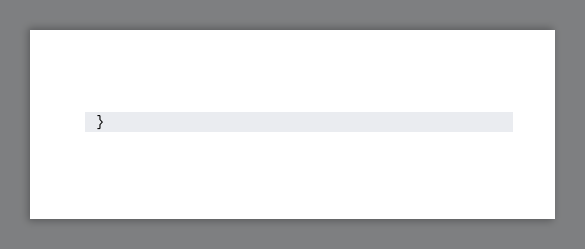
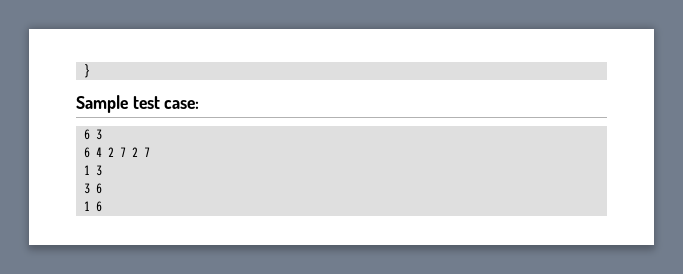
+ Sample test case:
+ 6 3
+ 6 4 2 7 2 7
+ 1 3
+ 3 6
+ 1 6

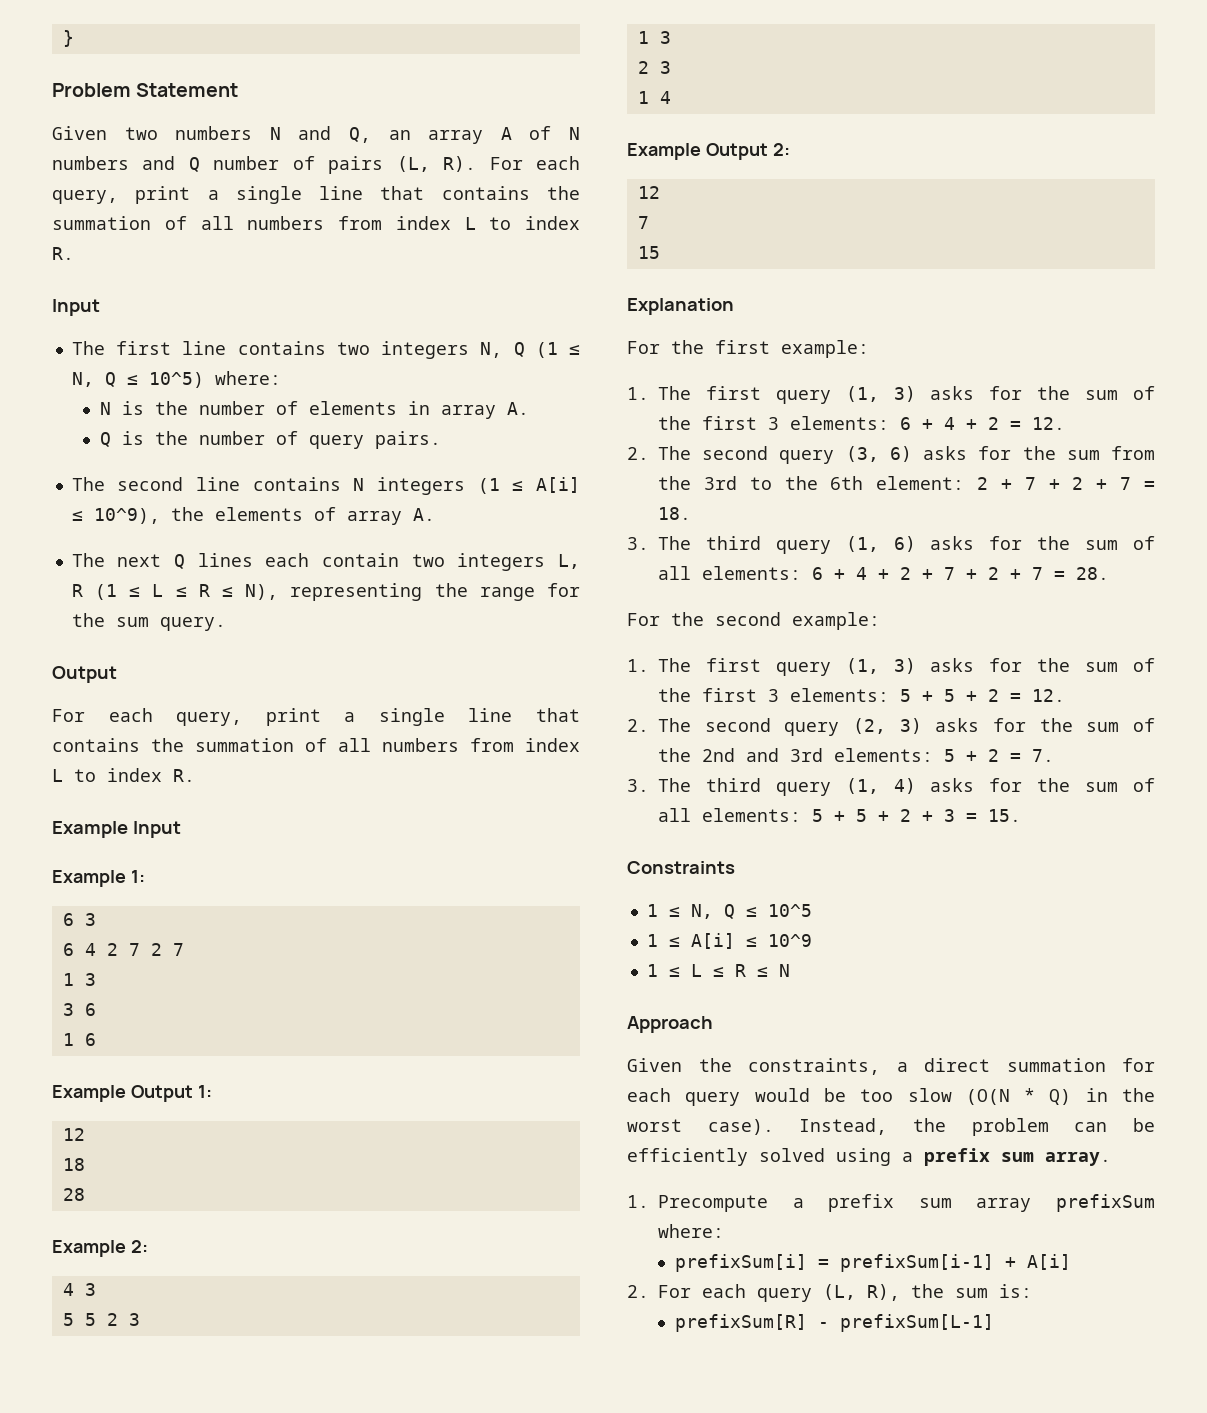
- Sample test case:
+ Problem Statement
+ Given two numbers N and Q, an array A of N numbers and Q number of pairs (L, R). For each query, print a single line that contains the summation of all numbers from index L to index R.
+ Input
+ The first line contains two integers N, Q (1 ≤ N, Q ≤ 10^5) where:
+ N is the number of elements in array A.
+ Q is the number of query pairs.
+ The second line contains N integers (1 ≤ A[i] ≤ 10^9), the elements of array A.
+ The next Q lines each contain two integers L, R (1 ≤ L ≤ R ≤ N), representing the range for the sum query.
+ Output
+ For each query, print a single line that contains the summation of all numbers from index L to index R.
+ Example Input
+ Example 1:
+ Example Output 1:
+ 12
+ 18
+ 28
+ Example 2:
+ 4 3
+ 5 5 2 3
+ 1 3
+ 2 3
+ 1 4
+ Example Output 2:
+ 12
+ 7
+ 15
+ Explanation
+ For the first example:
+ 1. The first query (1, 3) asks for the sum of the first 3 elements: 6 + 4 + 2 = 12.
+ 2. The second query (3, 6) asks for the sum from the 3rd to the 6th element: 2 + 7 + 2 + 7 = 18.
+ 3. The third query (1, 6) asks for the sum of all elements: 6 + 4 + 2 + 7 + 2 + 7 = 28.
+ For the second example:
+ 1. The first query (1, 3) asks for the sum of the first 3 elements: 5 + 5 + 2 = 12.
+ 2. The second query (2, 3) asks for the sum of the 2nd and 3rd elements: 5 + 2 = 7.
+ 3. The third query (1, 4) asks for the sum of all elements: 5 + 5 + 2 + 3 = 15.
+ Constraints
+ 1 ≤ N, Q ≤ 10^5
+ 1 ≤ A[i] ≤ 10^9
+ 1 ≤ L ≤ R ≤ N
+ Approach
+ Given the constraints, a direct summation for each query would be too slow (O(N * Q) in the worst case). Instead, the problem can be efficiently solved using a prefix sum array.
+ 1. Precompute a prefix sum array prefixSum where:
+ prefixSum[i] = prefixSum[i-1] + A[i]
+ 2. For each query (L, R), the sum is:
+ prefixSum[R] - prefixSum[L-1]

